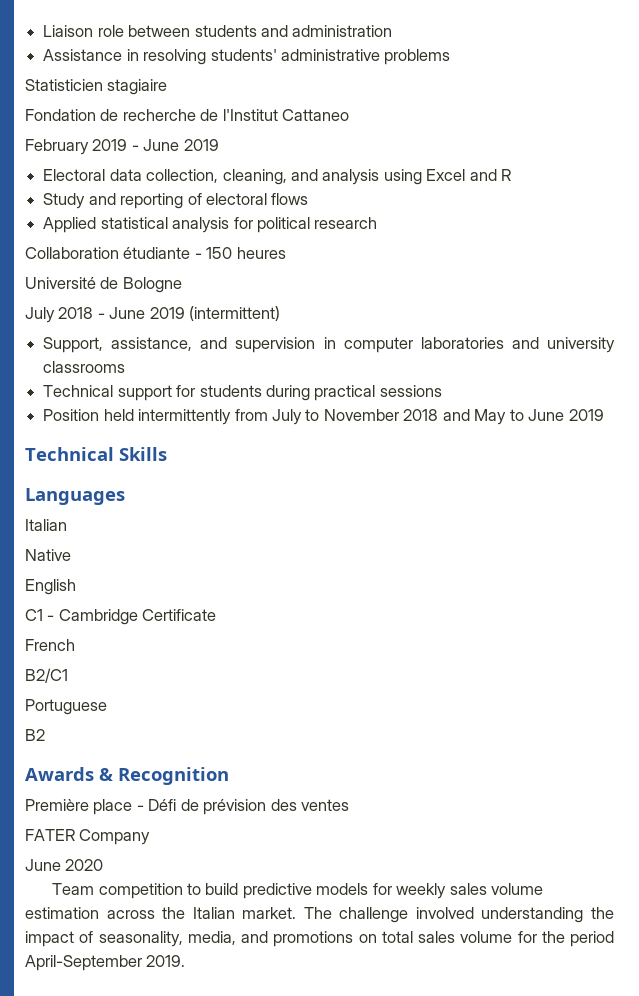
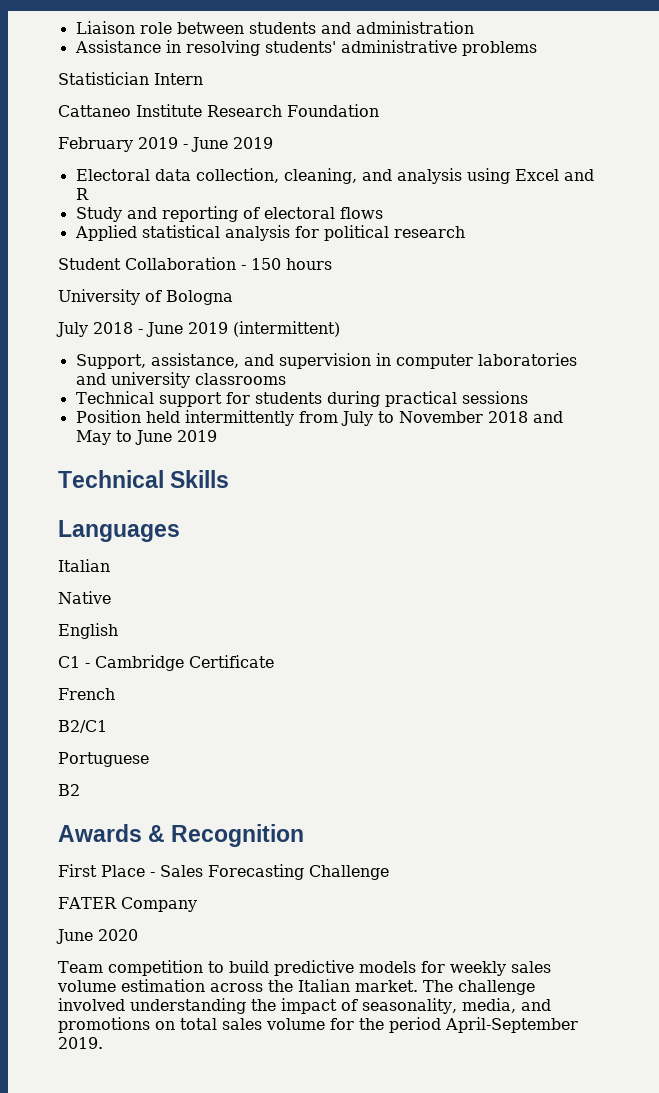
- Statisticien stagiaire
- Fondation de recherche de l'Institut Cattaneo
+ Statistician Intern
+ Cattaneo Institute Research Foundation
- Collaboration étudiante - 150 heures
- Université de Bologne
+ Student Collaboration - 150 hours
+ University of Bologna
- Première place - Défi de prévision des ventes
+ First Place - Sales Forecasting Challenge

